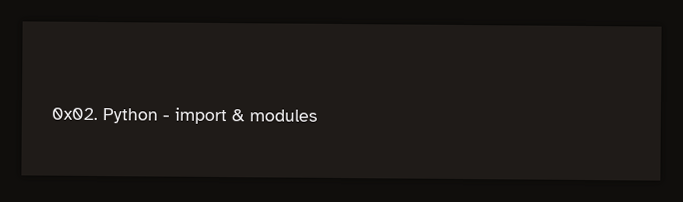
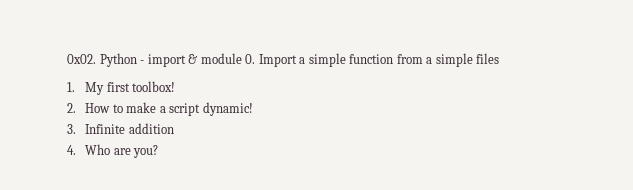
- Python - import & modules
+ Python - import & module 0. Import a simple function from a simple files
+ 1. My first toolbox!
+ 2. How to make a script dynamic!
+ 3. Infinite addition
+ 4. Who are you?

